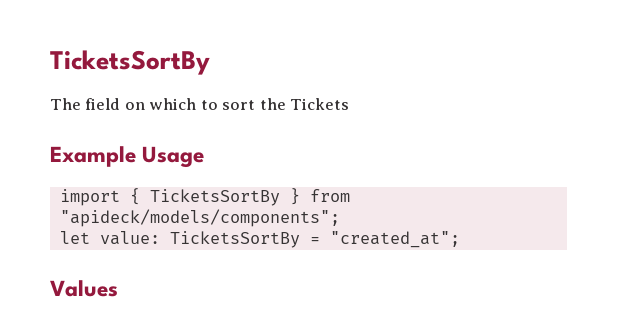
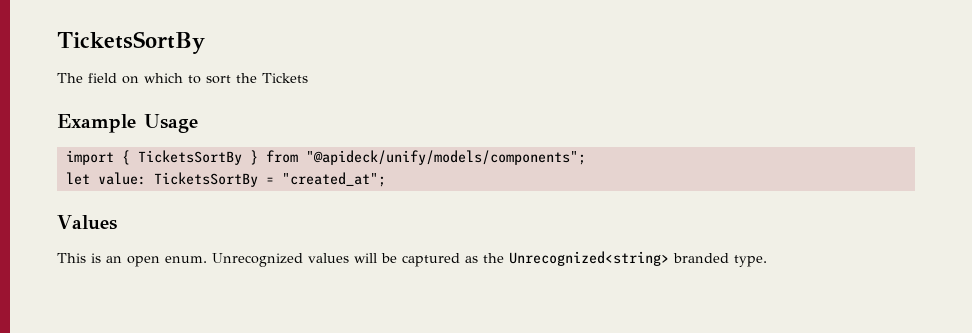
- import { TicketsSortBy } from "apideck/models/components";
+ import { TicketsSortBy } from "@apideck/unify/models/components";
+ This is an open enum. Unrecognized values will be captured as the Unrecognized<string> branded type.

